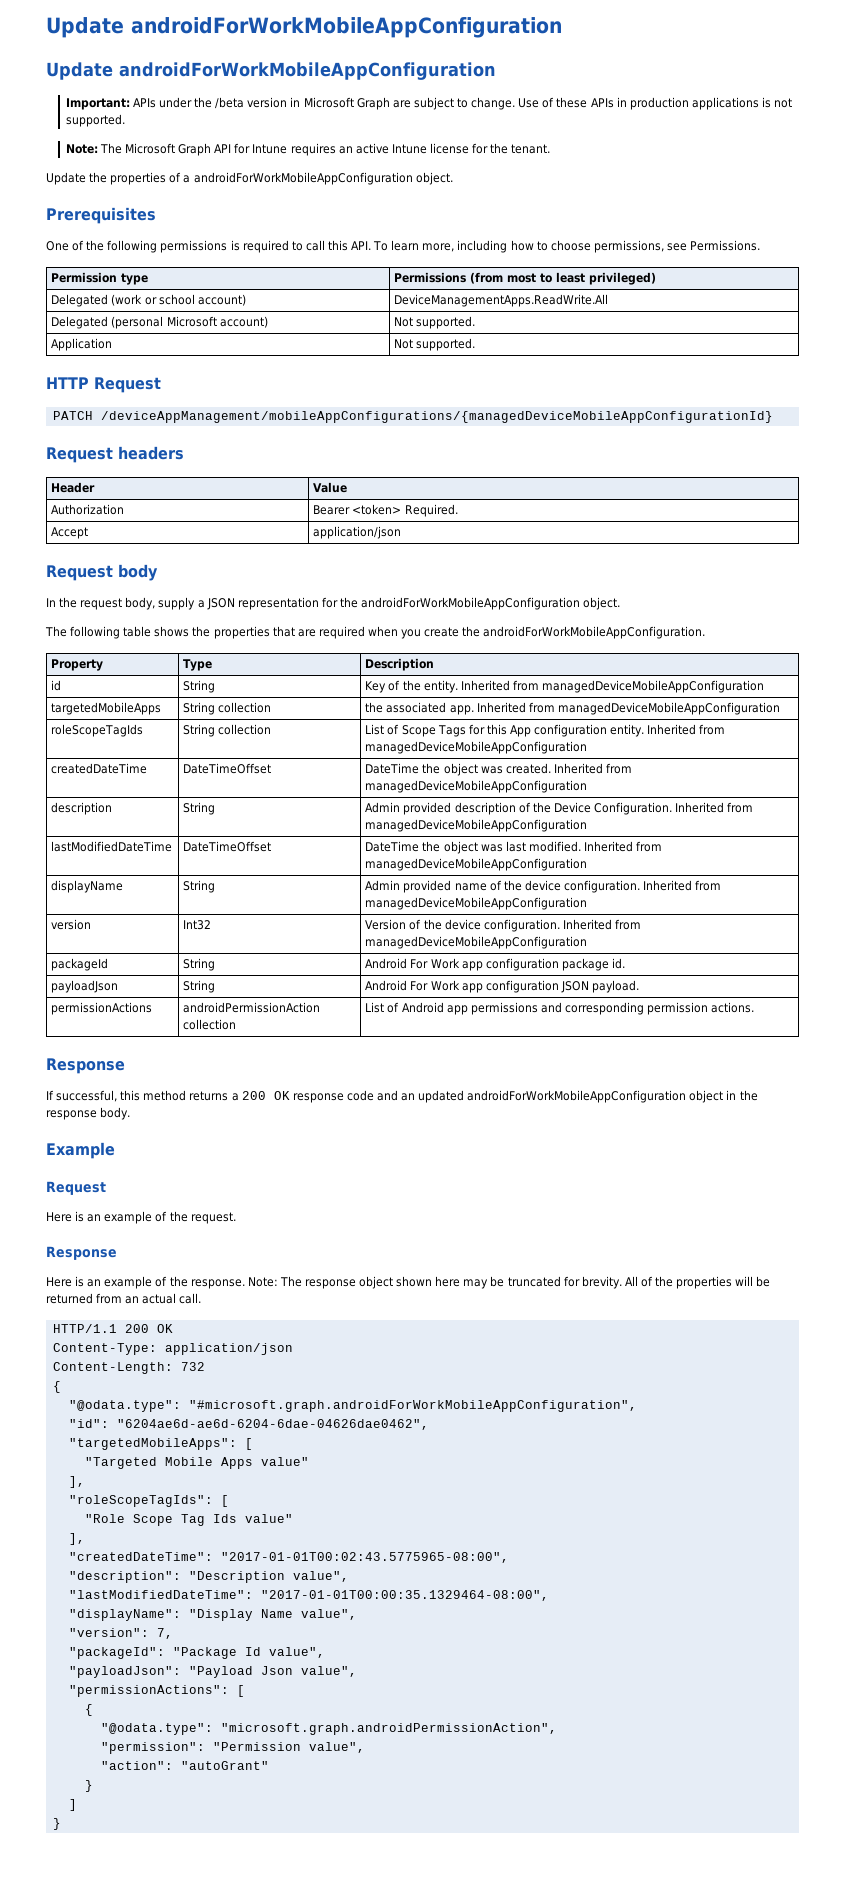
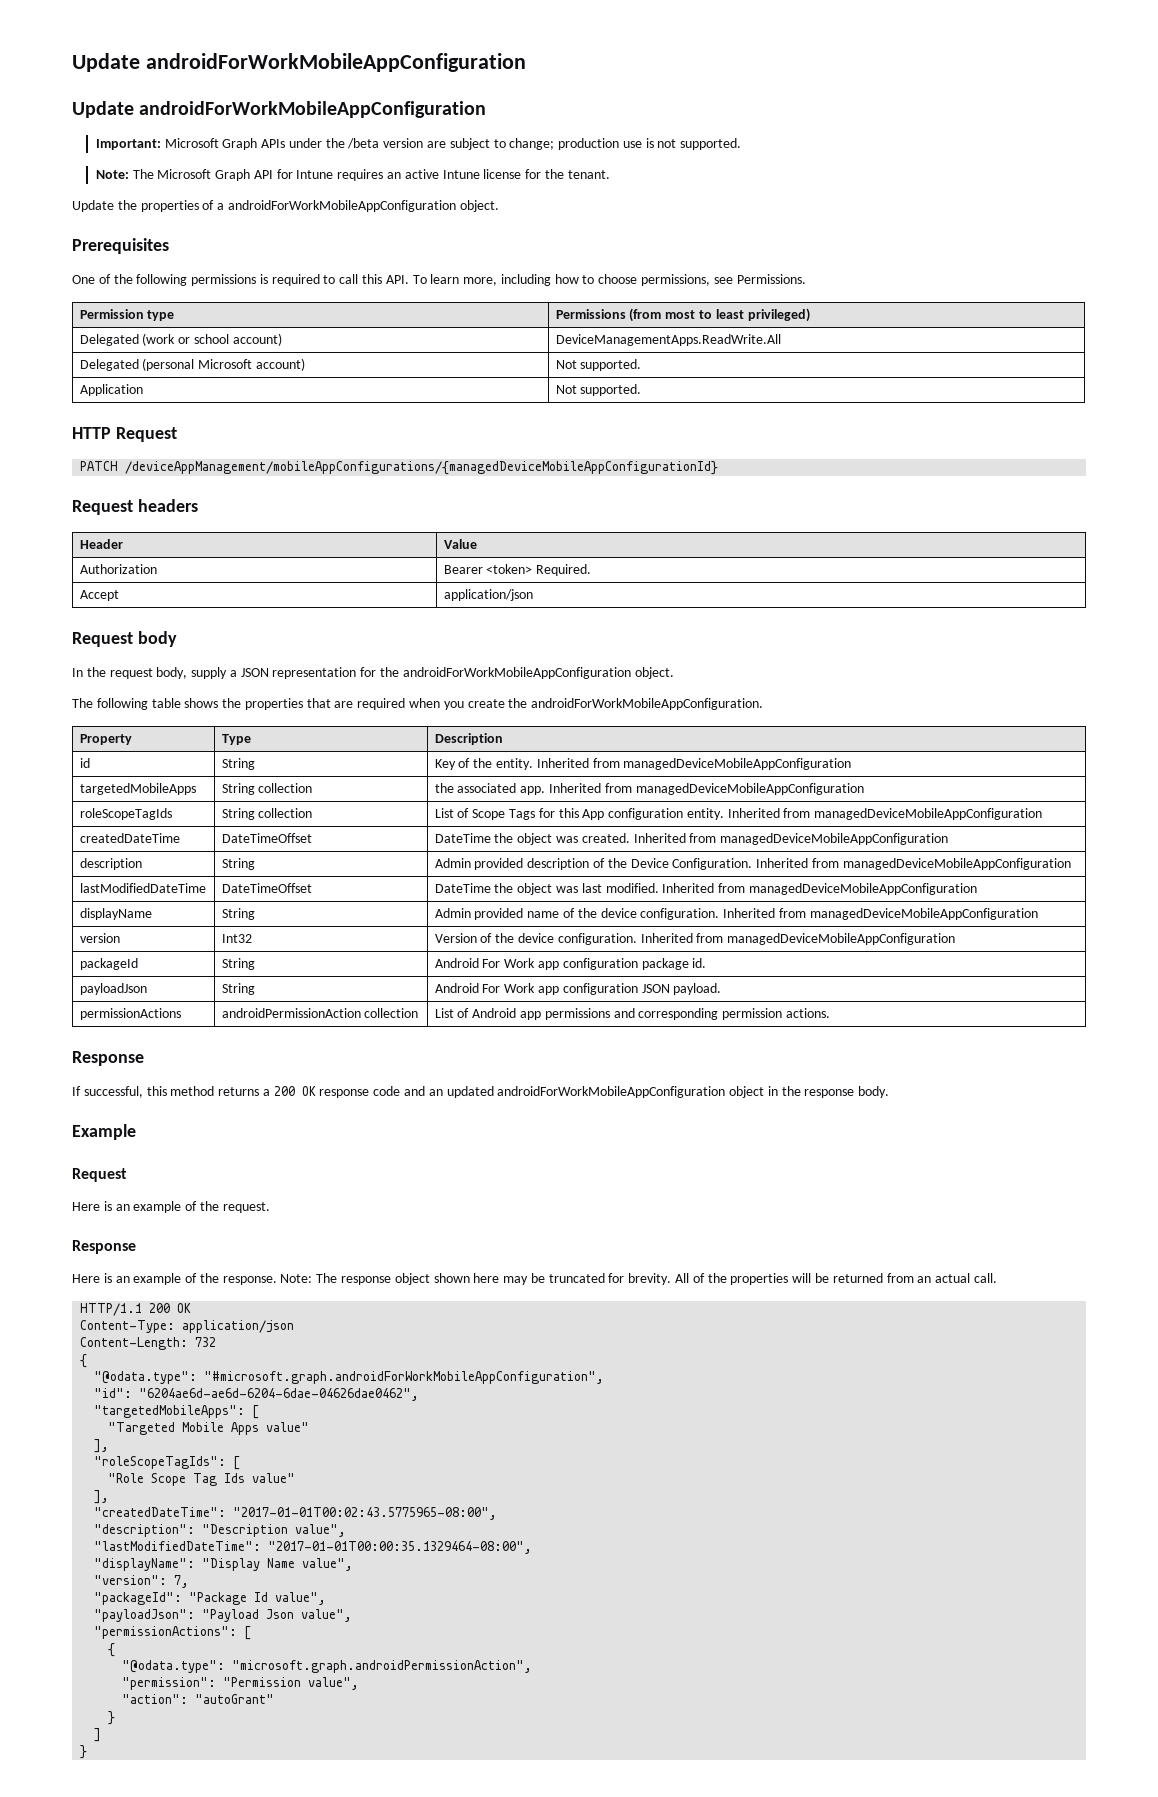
- Important: APIs under the /beta version in Microsoft Graph are subject to change. Use of these APIs in production applications is not supported.
+ Important: Microsoft Graph APIs under the /beta version are subject to change; production use is not supported.

